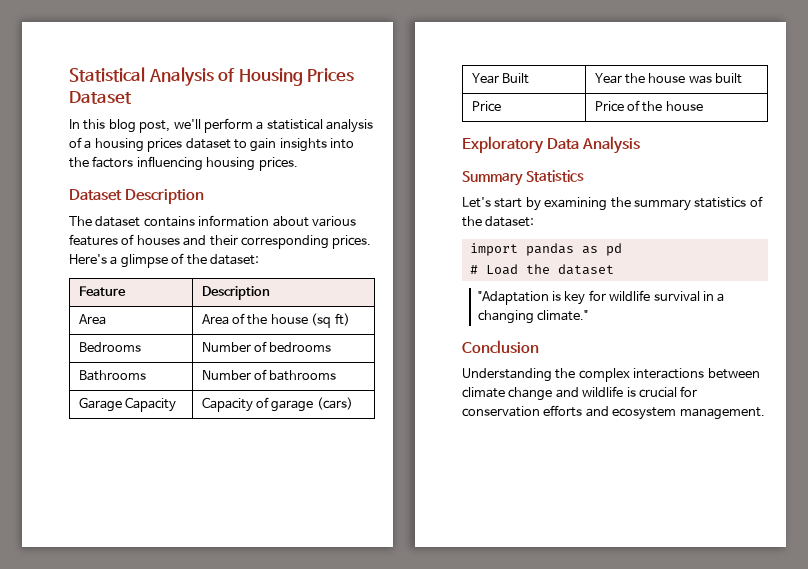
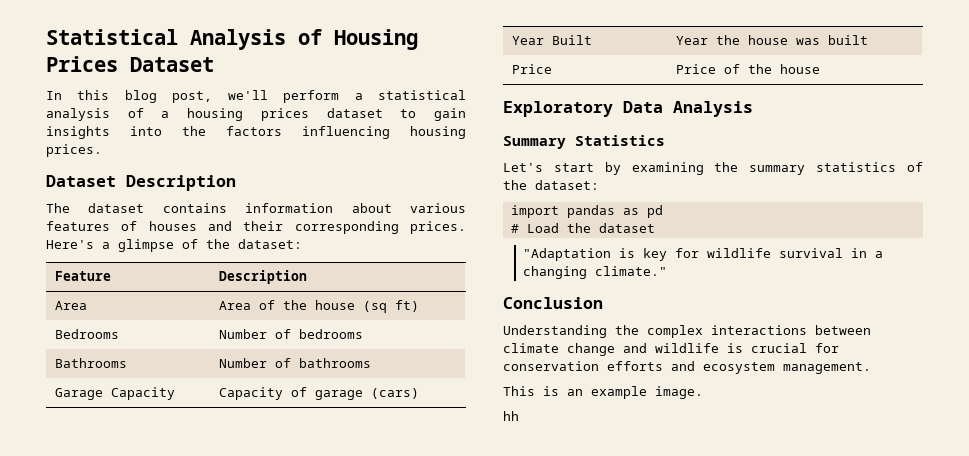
+ This is an example image.
+ hh

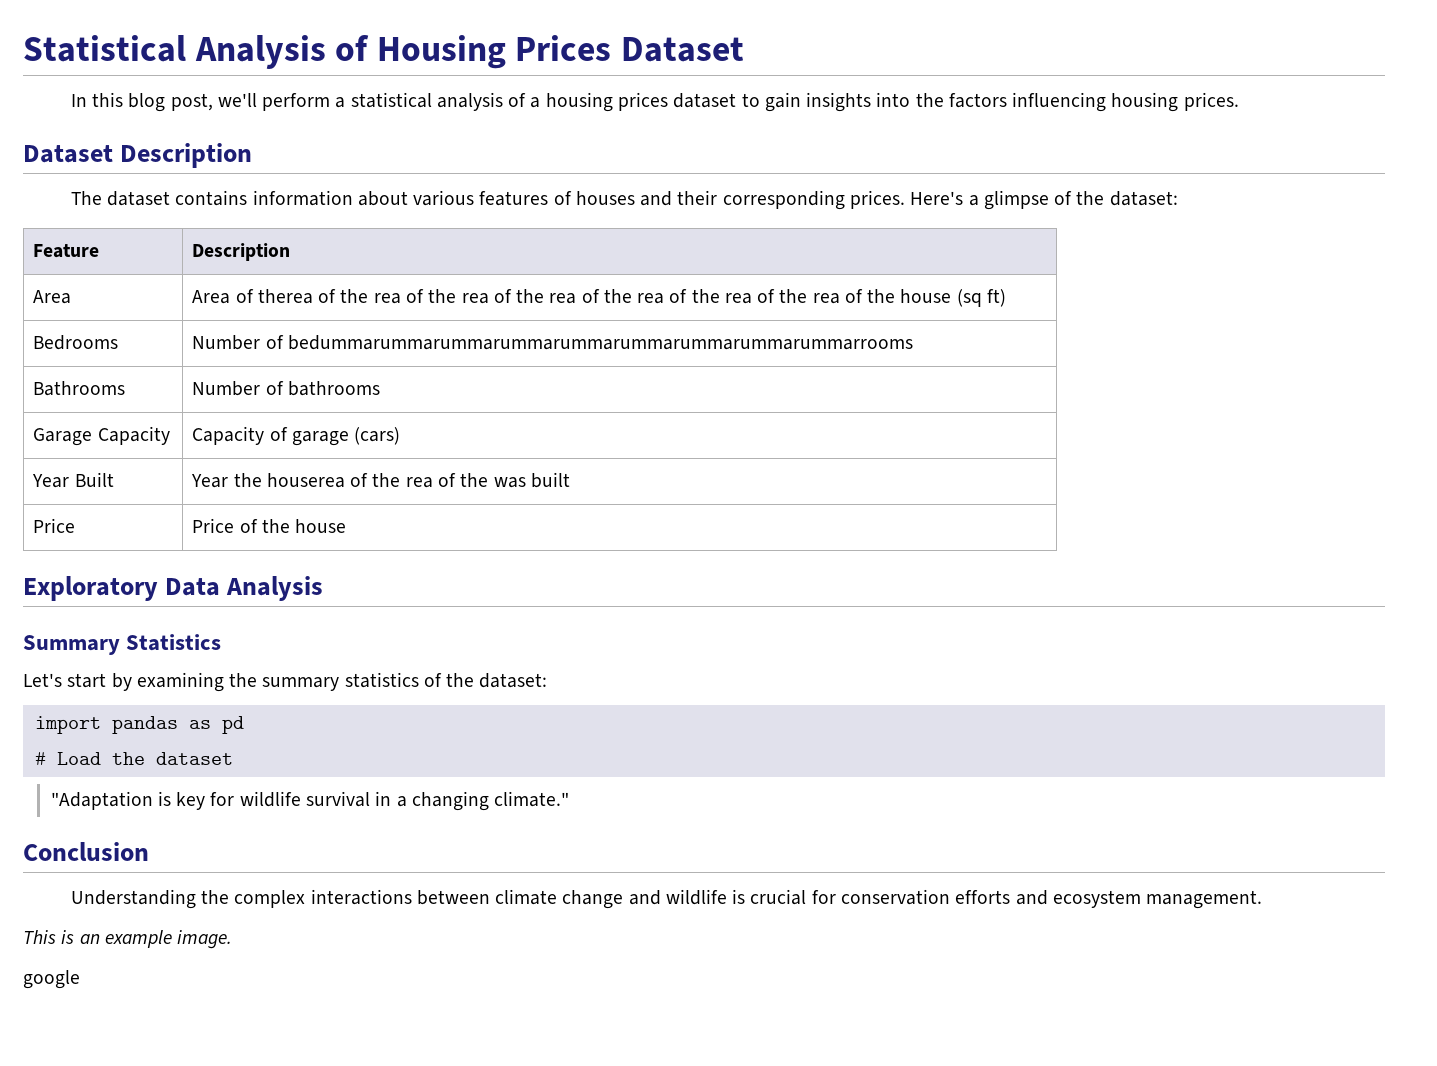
- Area | Area of the house (sq ft)
+ Area | Area of therea of the rea of the rea of the rea of the rea of the rea of the rea of the house (sq ft)
- Bedrooms | Number of bedrooms
+ Bedrooms | Number of bedummarummarummarummarummarummarummarummarummarrooms
- Year Built | Year the house was built
+ Year Built | Year the houserea of the rea of the was built
- hh
+ google

